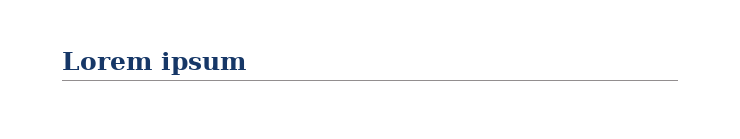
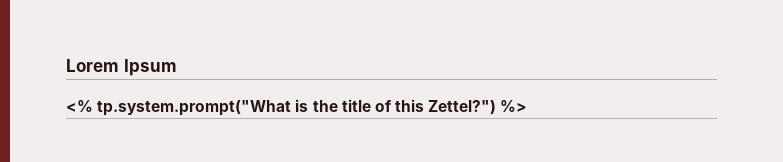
- Lorem ipsum
+ Lorem Ipsum
+ <% tp.system.prompt("What is the title of this Zettel?") %>

